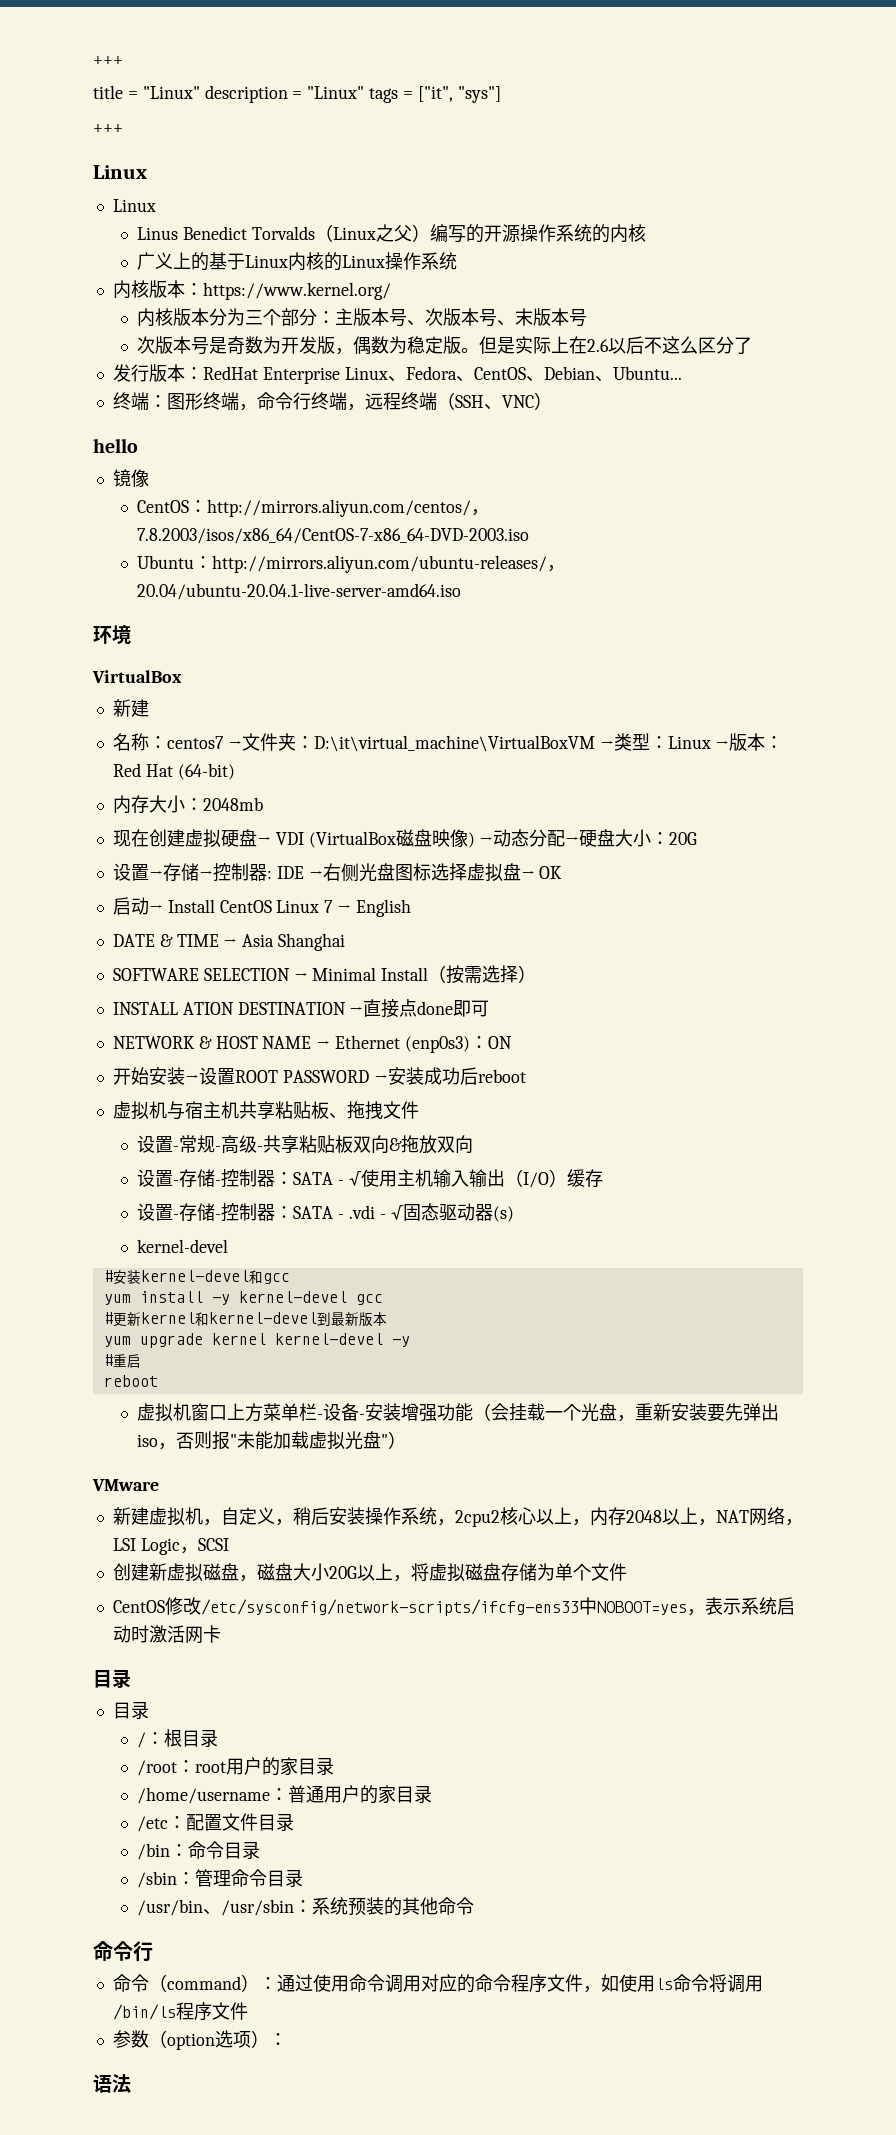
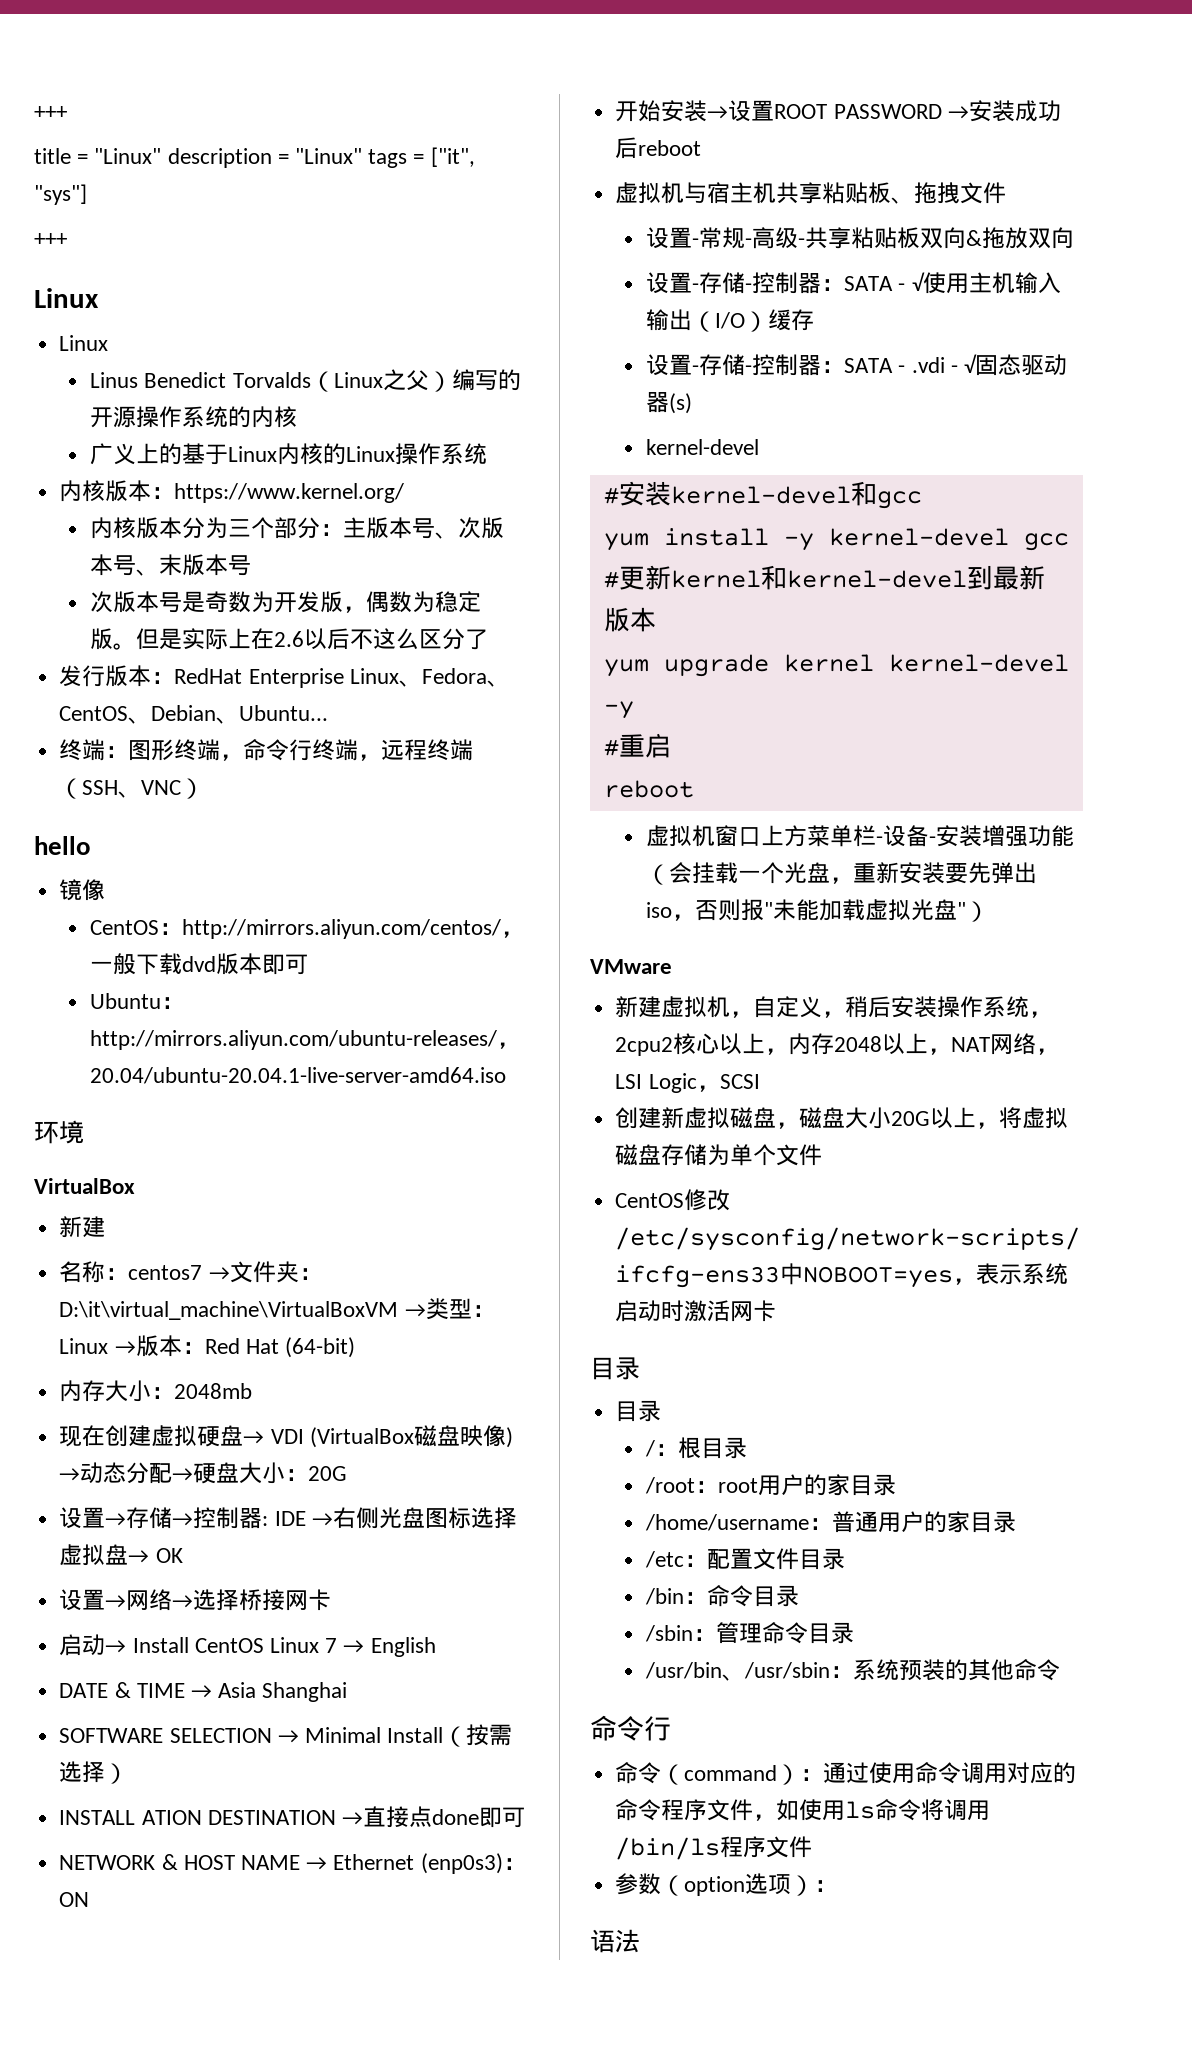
- CentOS：http://mirrors.aliyun.com/centos/，7.8.2003/isos/x86_64/CentOS-7-x86_64-DVD-2003.iso
+ CentOS：http://mirrors.aliyun.com/centos/，一般下载dvd版本即可
+ 设置→网络→选择桥接网卡

